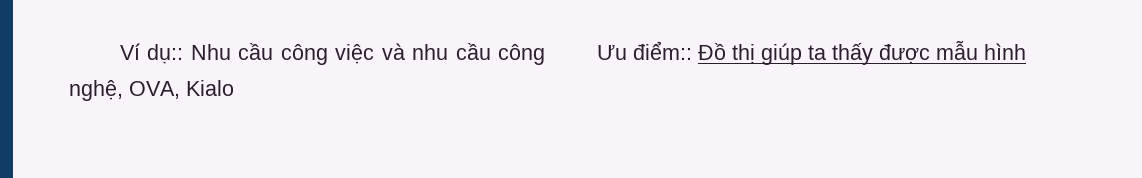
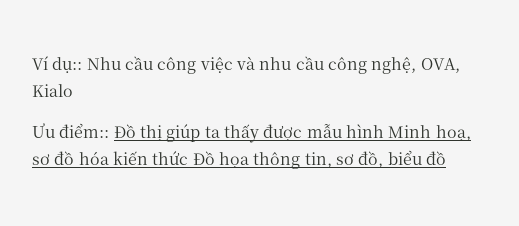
- Ưu điểm:: Đồ thị giúp ta thấy được mẫu hình
+ Ưu điểm:: Đồ thị giúp ta thấy được mẫu hình Minh hoạ, sơ đồ hóa kiến thức Đồ họa thông tin, sơ đồ, biểu đồ

